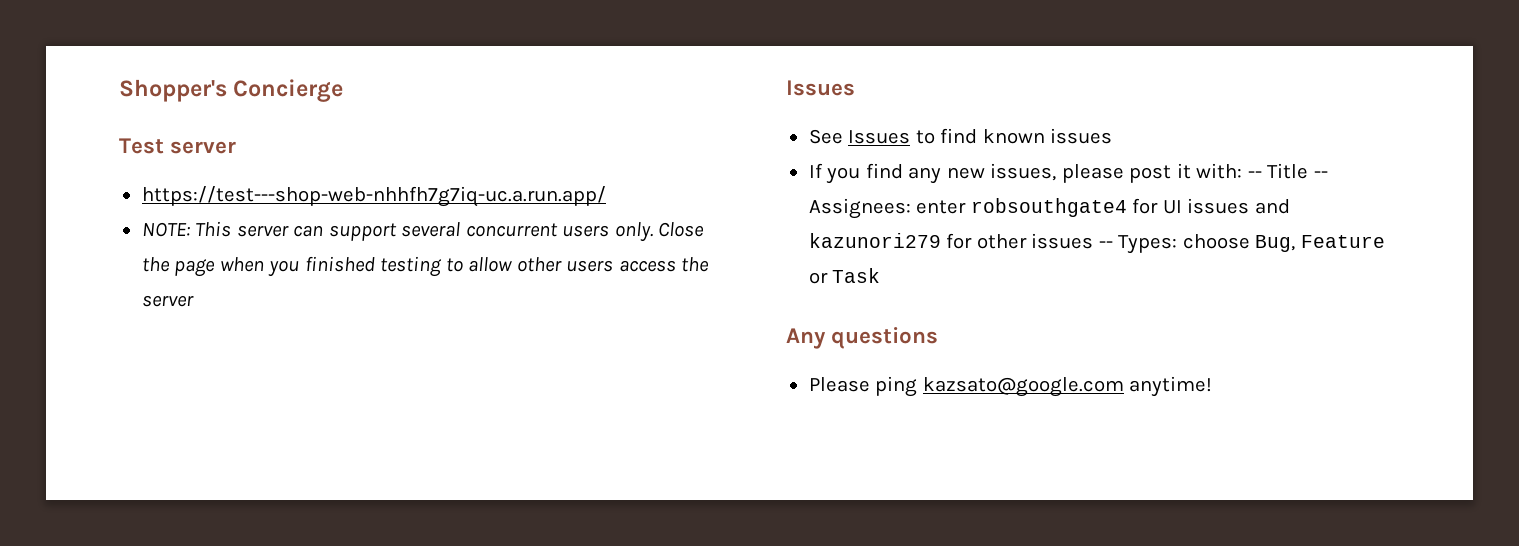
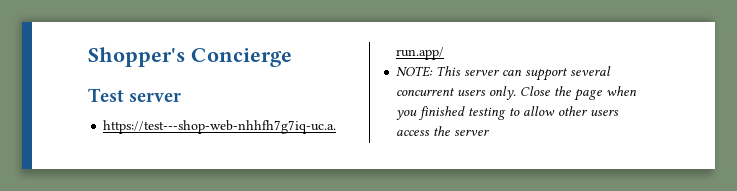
  Close the page when you finished testing to allow other users access the server
- Issues
- See Issues to find known issues
- If you find any new issues, please post it with: -- Title -- Assignees: enter robsouthgate4 for UI issues and kazunori279 for other issues -- Types: choose Bug, Feature or Task
- Any questions
- Please ping kazsato@google.com anytime!

